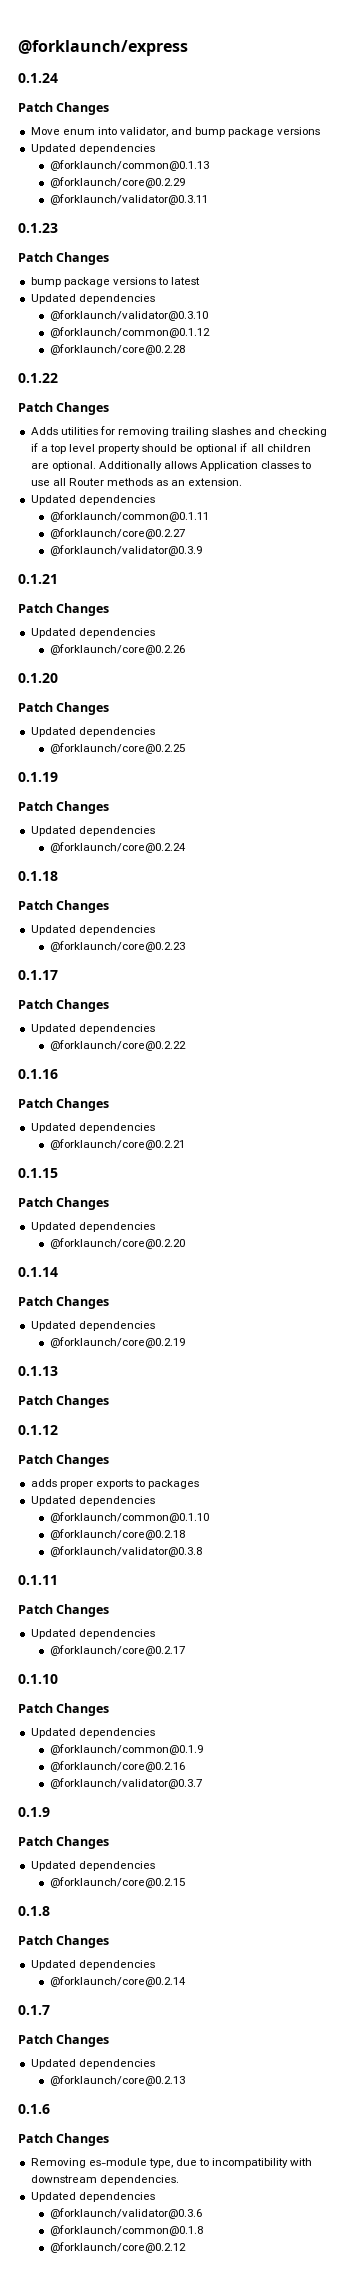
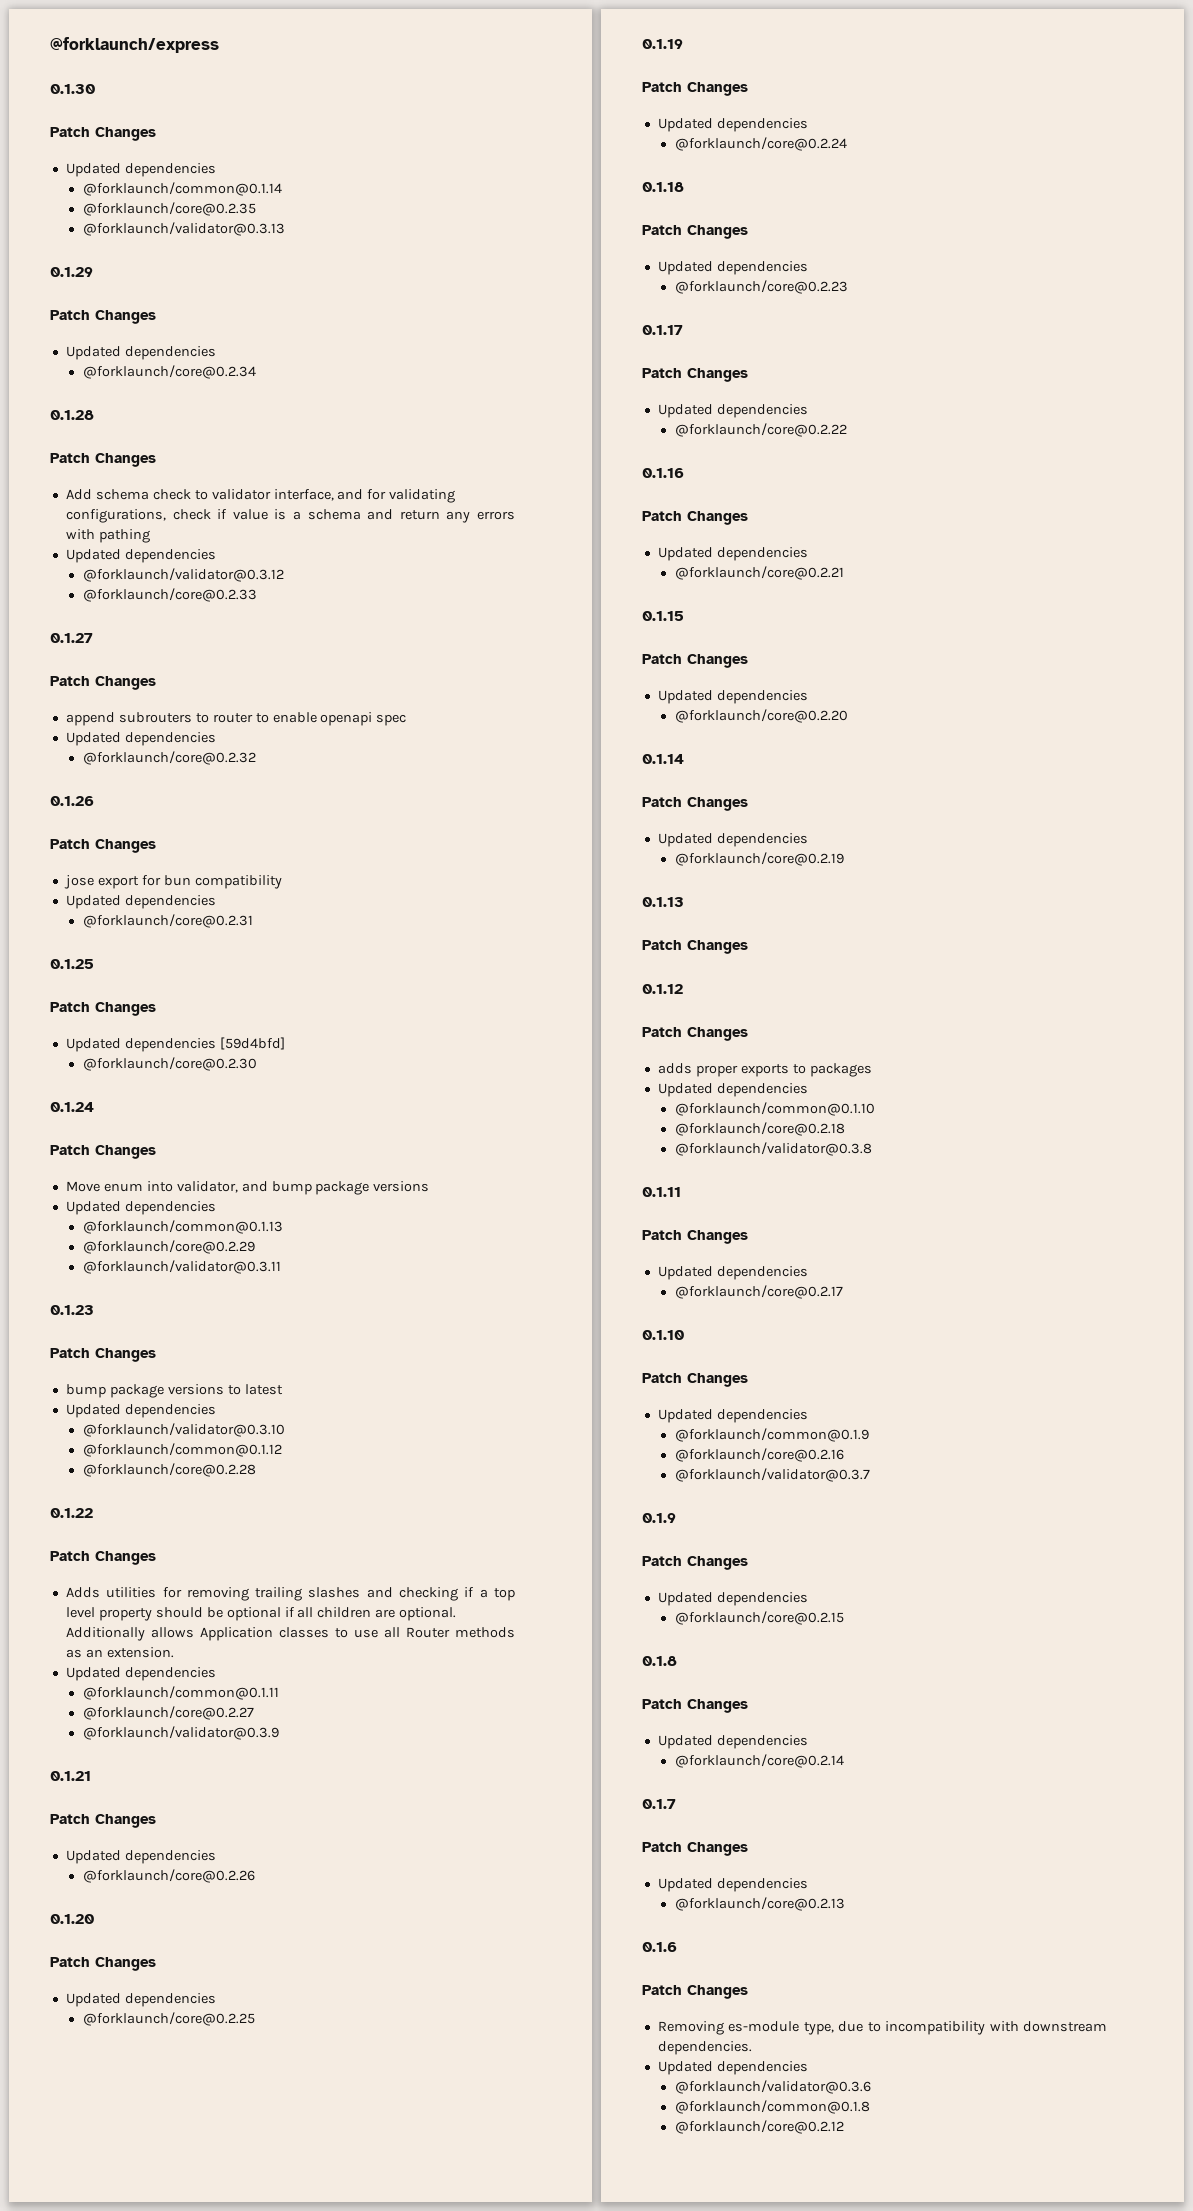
+ 0.1.30
+ Patch Changes
+ Updated dependencies
+ @forklaunch/common@0.1.14
+ @forklaunch/core@0.2.35
+ @forklaunch/validator@0.3.13
+ 0.1.29
+ Patch Changes
+ Updated dependencies
+ @forklaunch/core@0.2.34
+ 0.1.28
+ Patch Changes
+ Add schema check to validator interface, and for validating configurations, check if value is a schema and return any errors with pathing
+ Updated dependencies
+ @forklaunch/validator@0.3.12
+ @forklaunch/core@0.2.33
+ 0.1.27
+ Patch Changes
+ append subrouters to router to enable openapi spec
+ Updated dependencies
+ @forklaunch/core@0.2.32
+ 0.1.26
+ Patch Changes
+ jose export for bun compatibility
+ Updated dependencies
+ @forklaunch/core@0.2.31
+ 0.1.25
+ Patch Changes
+ Updated dependencies [59d4bfd]
+ @forklaunch/core@0.2.30

